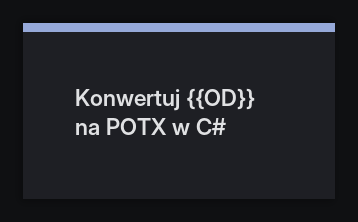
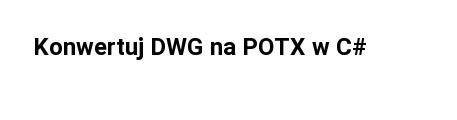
- Konwertuj {{OD}} na POTX w C#
+ Konwertuj DWG na POTX w C#

